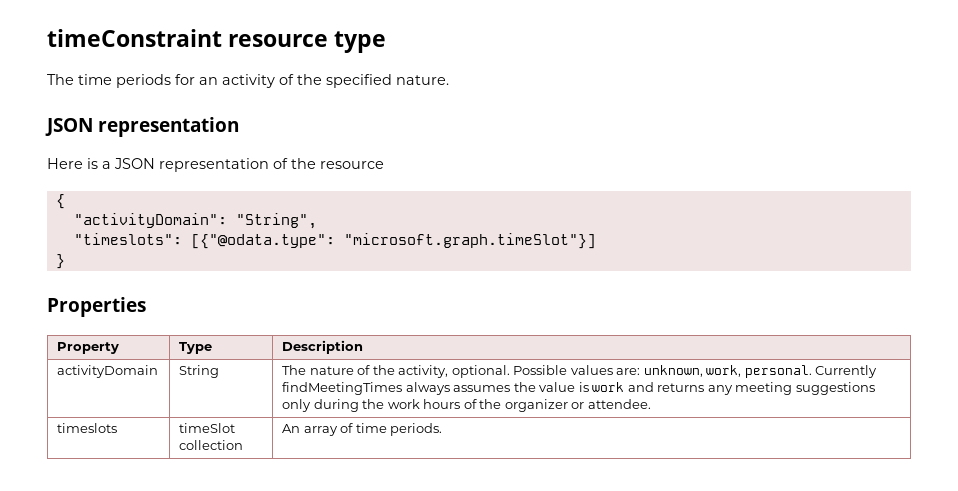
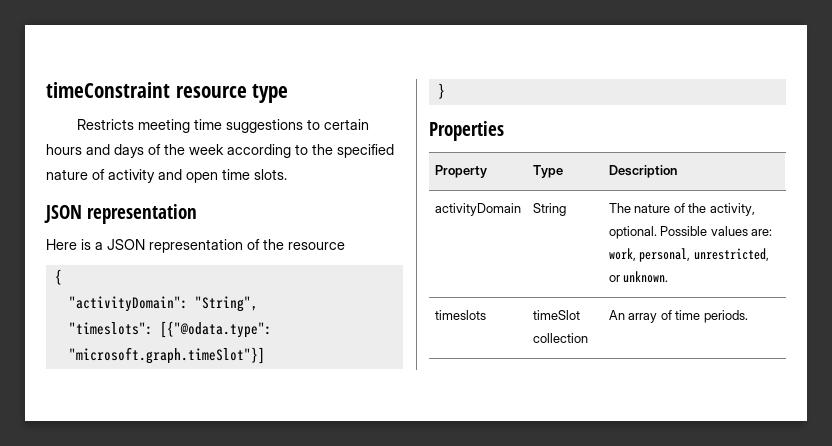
- The time periods for an activity of the specified nature.
+ Restricts meeting time suggestions to certain hours and days of the week according to the specified nature of activity and open time slots.
- activityDomain | String | The nature of the activity, optional. Possible values are: unknown, work, personal. Currently findMeetingTimes always assumes the value is work and returns any meeting suggestions only during the work hours of the organizer or attendee.
+ activityDomain | String | The nature of the activity, optional. Possible values are: work, personal, unrestricted, or unknown.

